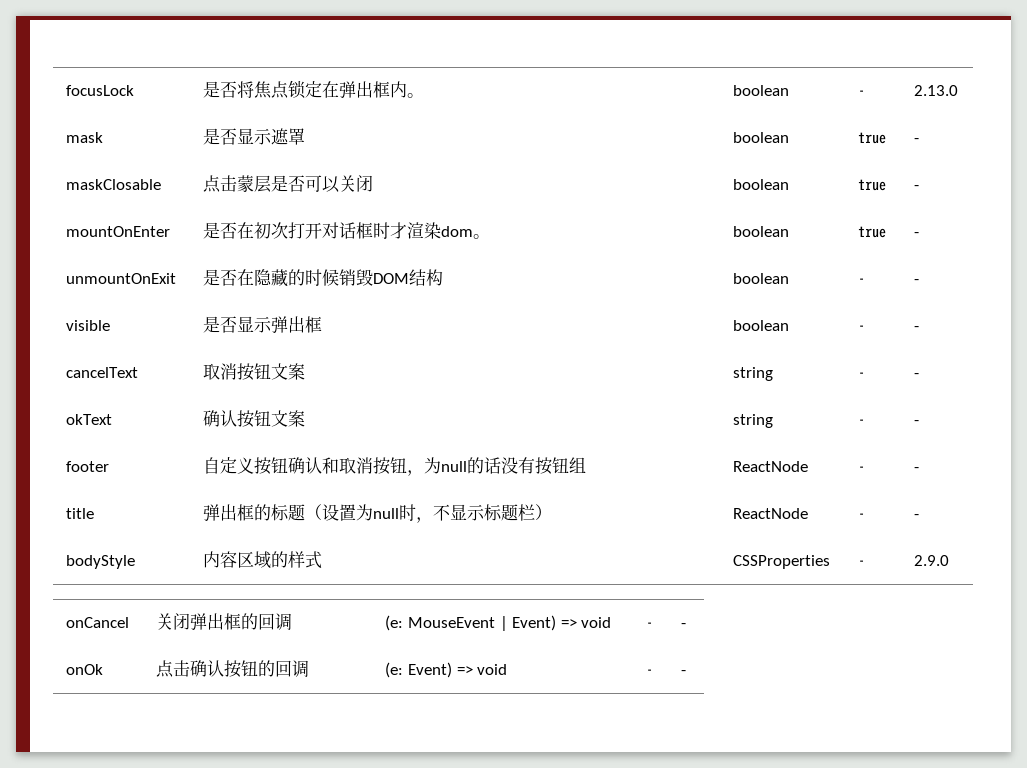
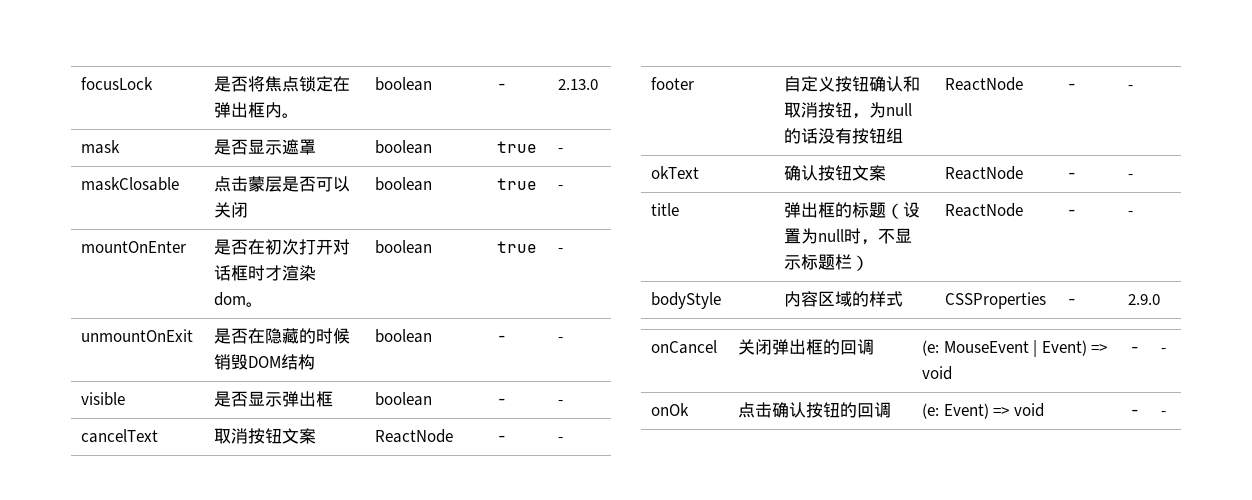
- cancelText | 取消按钮文案 | string | - | -
- okText | 确认按钮文案 | string | - | -
+ cancelText | 取消按钮文案 | ReactNode | - | -
+ okText | 确认按钮文案 | ReactNode | - | -

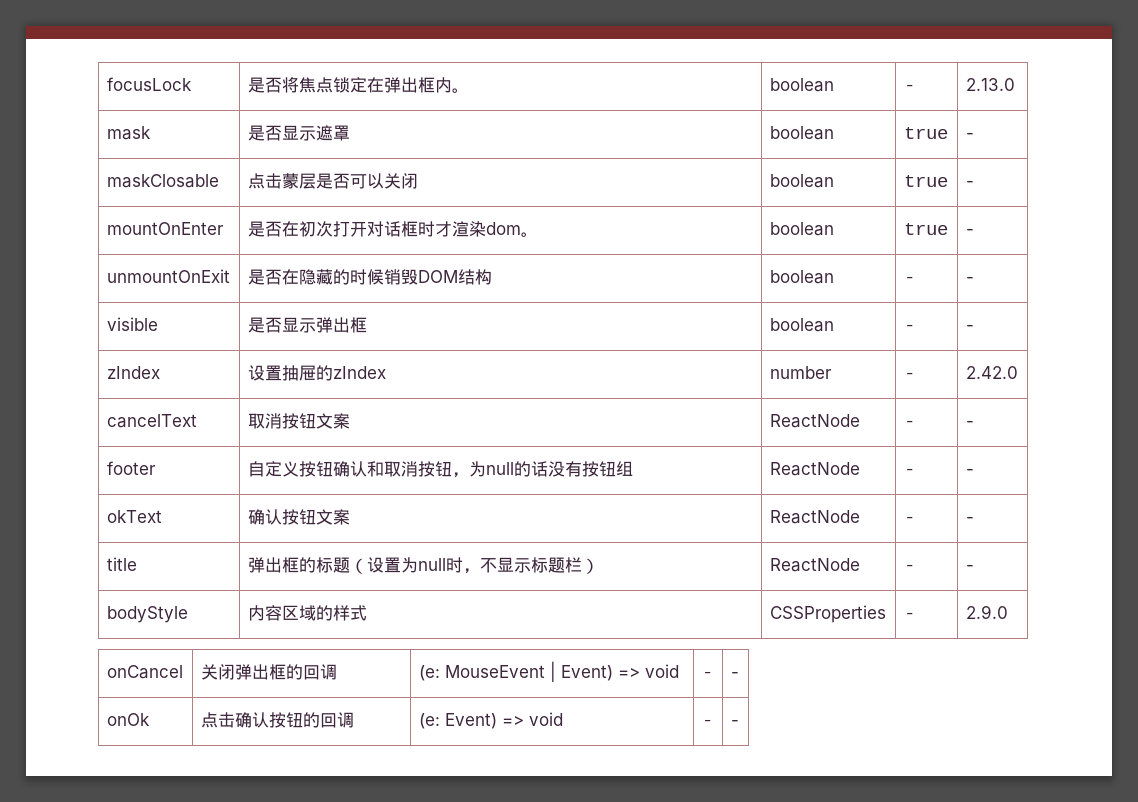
+ zIndex | 设置抽屉的zIndex | number | - | 2.42.0

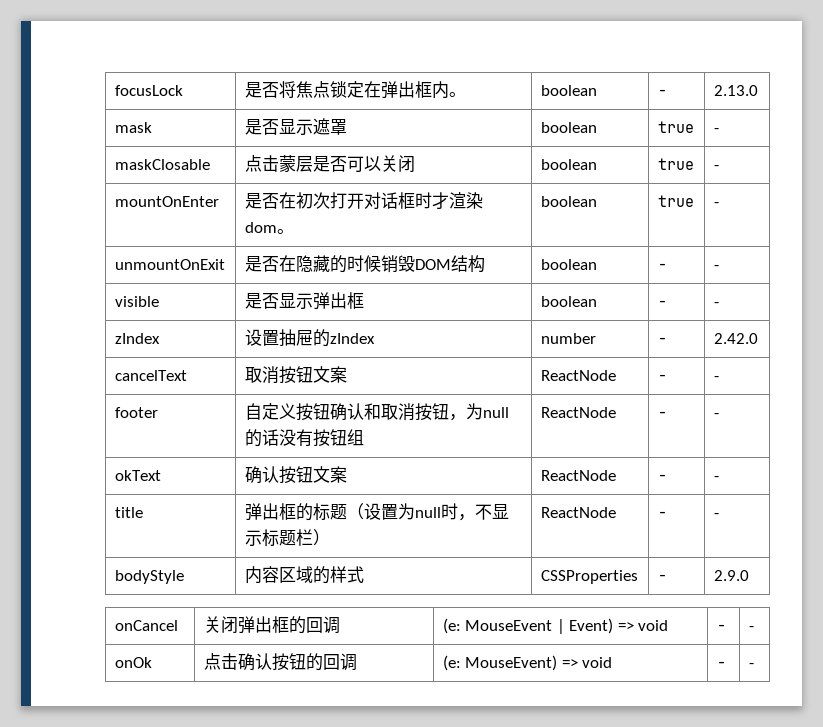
- onOk | 点击确认按钮的回调 | (e: Event) => void | - | -
+ onOk | 点击确认按钮的回调 | (e: MouseEvent) => void | - | -

